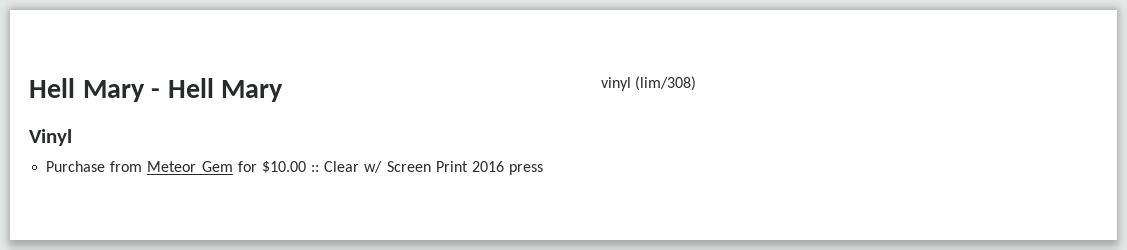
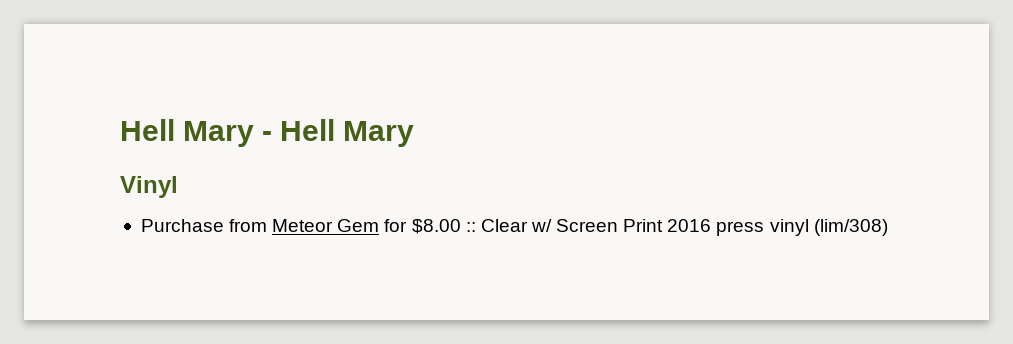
- Purchase from Meteor Gem for $10.00 :: Clear w/ Screen Print 2016 press vinyl (lim/308)
+ Purchase from Meteor Gem for $8.00 :: Clear w/ Screen Print 2016 press vinyl (lim/308)

